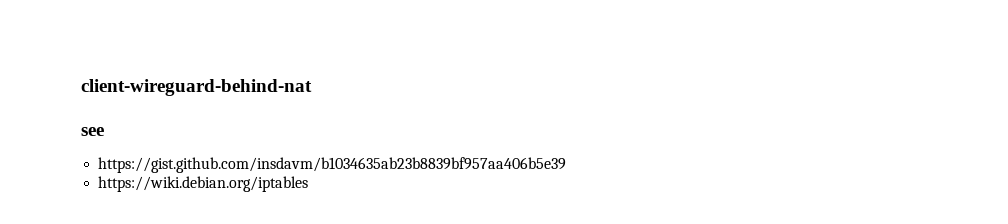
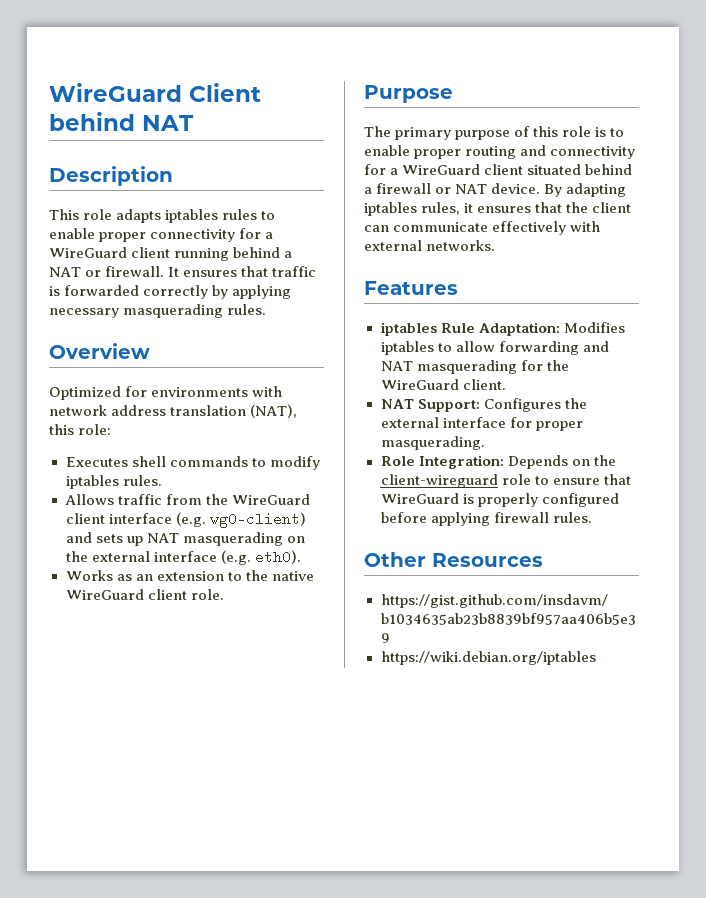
- client-wireguard-behind-nat
- see
+ WireGuard Client behind NAT
+ Description
+ This role adapts iptables rules to enable proper connectivity for a WireGuard client running behind a NAT or firewall. It ensures that traffic is forwarded correctly by applying necessary masquerading rules.
+ Overview
+ Optimized for environments with network address translation (NAT), this role:
+ Executes shell commands to modify iptables rules.
+ Allows traffic from the WireGuard client interface (e.g. wg0-client) and sets up NAT masquerading on the external interface (e.g. eth0).
+ Works as an extension to the native WireGuard client role.
+ Purpose
+ The primary purpose of this role is to enable proper routing and connectivity for a WireGuard client situated behind a firewall or NAT device. By adapting iptables rules, it ensures that the client can communicate effectively with external networks.
+ Features
+ iptables Rule Adaptation: Modifies iptables to allow forwarding and NAT masquerading for the WireGuard client.
+ NAT Support: Configures the external interface for proper masquerading.
+ Role Integration: Depends on the client-wireguard role to ensure that WireGuard is properly configured before applying firewall rules.
+ Other Resources

